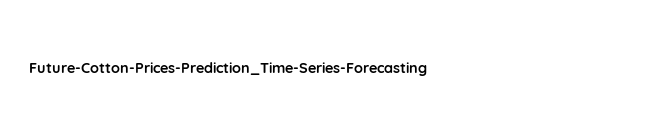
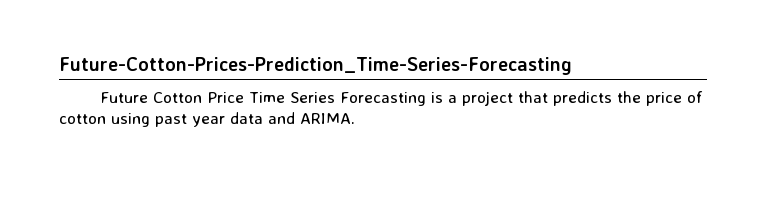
+ Future Cotton Price Time Series Forecasting is a project that predicts the price of cotton using past year data and ARIMA.

